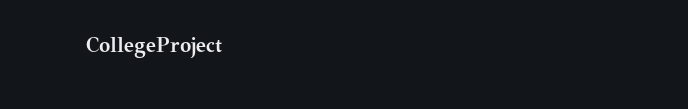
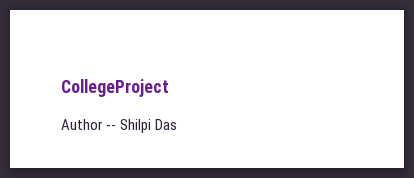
+ Author -- Shilpi Das

